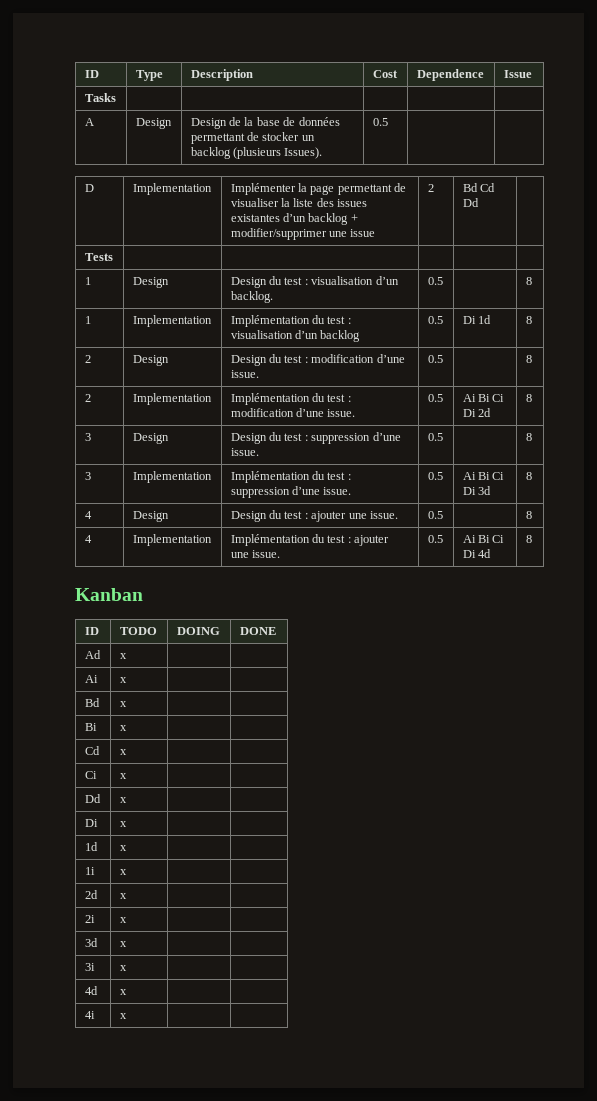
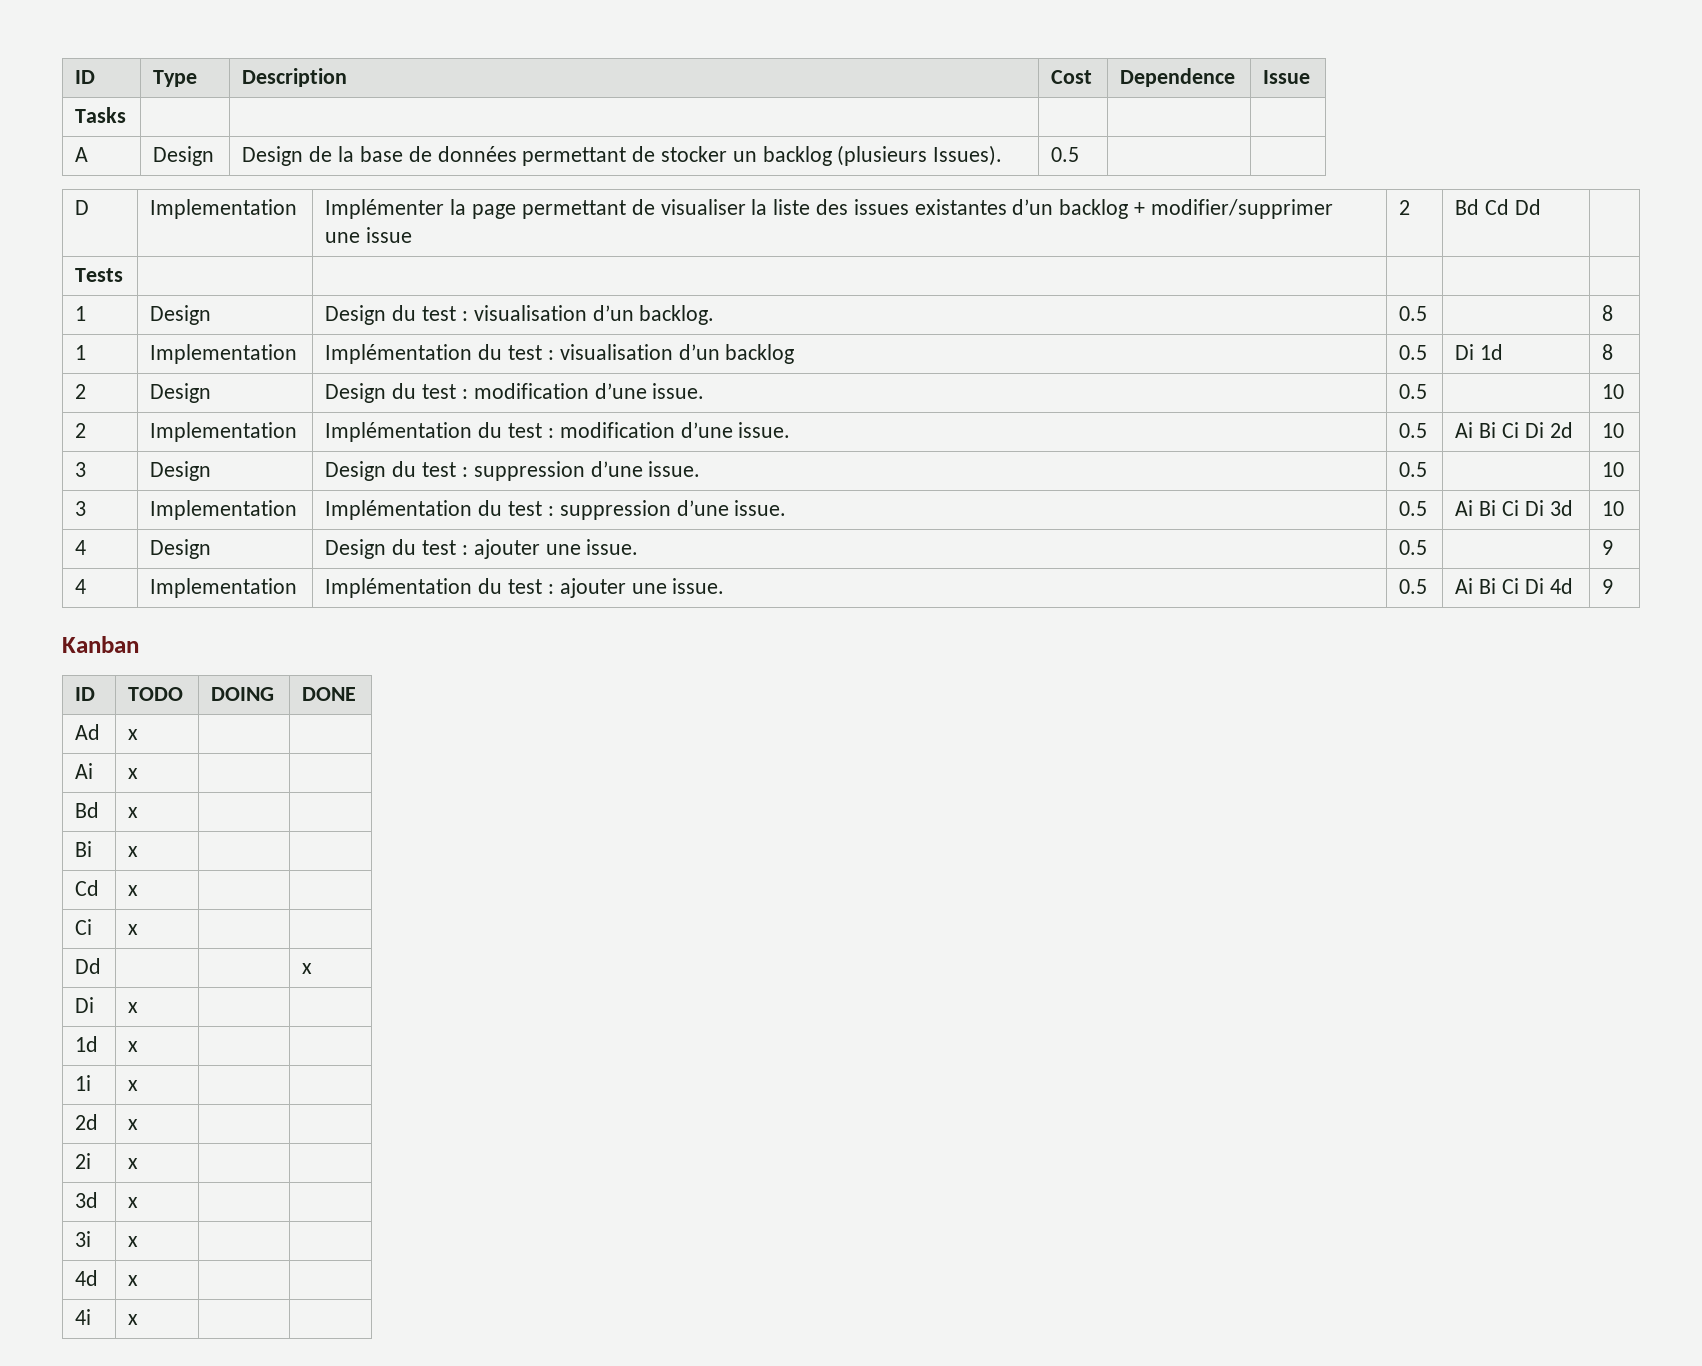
- 2 | Design | Design du test : modification d’une issue. | 0.5 | | 8
+ 2 | Design | Design du test : modification d’une issue. | 0.5 | | 10
- 2 | Implementation | Implémentation du test : modification d’une issue. | 0.5 | Ai Bi Ci Di 2d | 8
+ 2 | Implementation | Implémentation du test : modification d’une issue. | 0.5 | Ai Bi Ci Di 2d | 10
- 3 | Design | Design du test : suppression d’une issue. | 0.5 | | 8
+ 3 | Design | Design du test : suppression d’une issue. | 0.5 | | 10
- 3 | Implementation | Implémentation du test : suppression d’une issue. | 0.5 | Ai Bi Ci Di 3d | 8
+ 3 | Implementation | Implémentation du test : suppression d’une issue. | 0.5 | Ai Bi Ci Di 3d | 10
- 4 | Design | Design du test : ajouter une issue. | 0.5 | | 8
+ 4 | Design | Design du test : ajouter une issue. | 0.5 | | 9
- 4 | Implementation | Implémentation du test : ajouter une issue. | 0.5 | Ai Bi Ci Di 4d | 8
+ 4 | Implementation | Implémentation du test : ajouter une issue. | 0.5 | Ai Bi Ci Di 4d | 9
- Dd | x | |
+ Dd | | | x

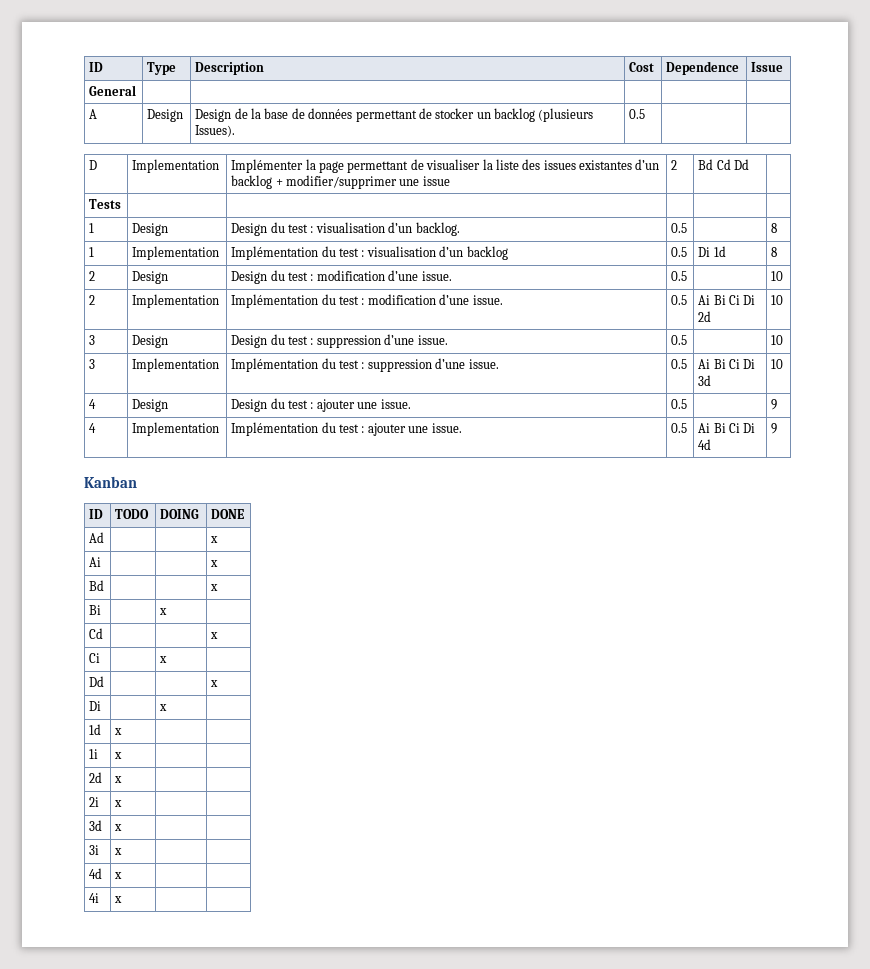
- Tasks | | | | |
+ General | | | | |
- Ad | x | |
+ Ad | | | x
- Ai | x | |
+ Ai | | | x
- Bd | x | |
+ Bd | | | x
- Bi | x | |
+ Bi | | x |
- Cd | x | |
+ Cd | | | x
- Ci | x | |
+ Ci | | x |
- Di | x | |
+ Di | | x |

